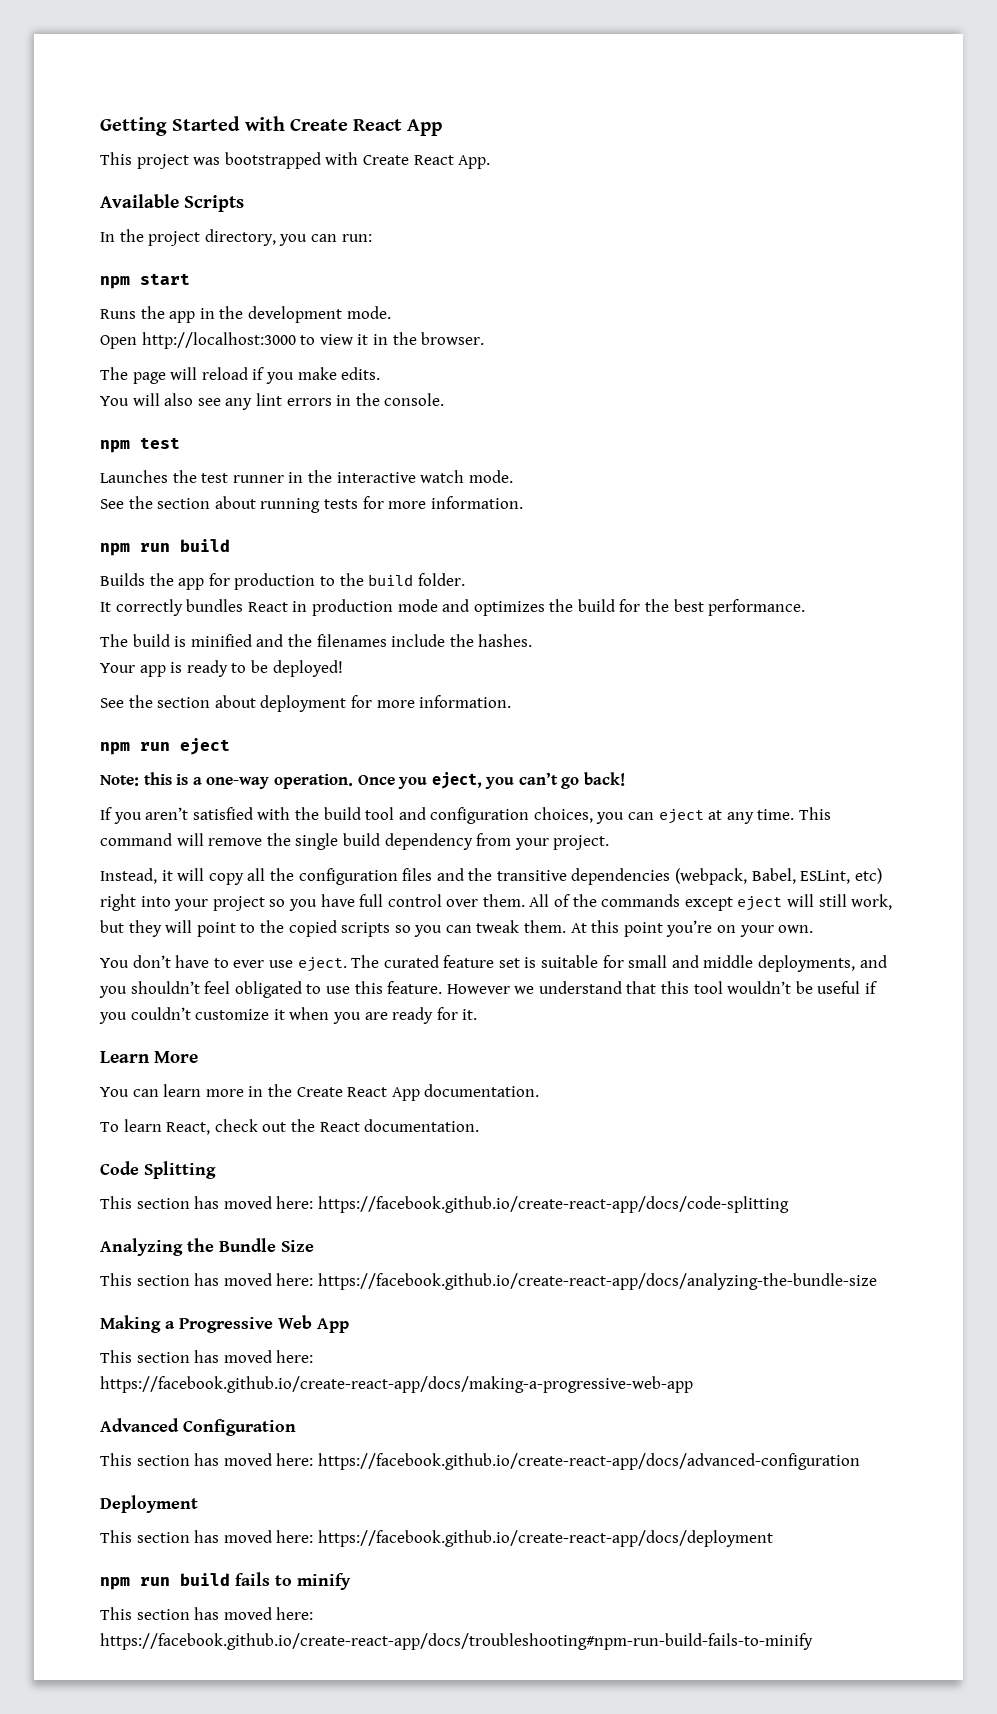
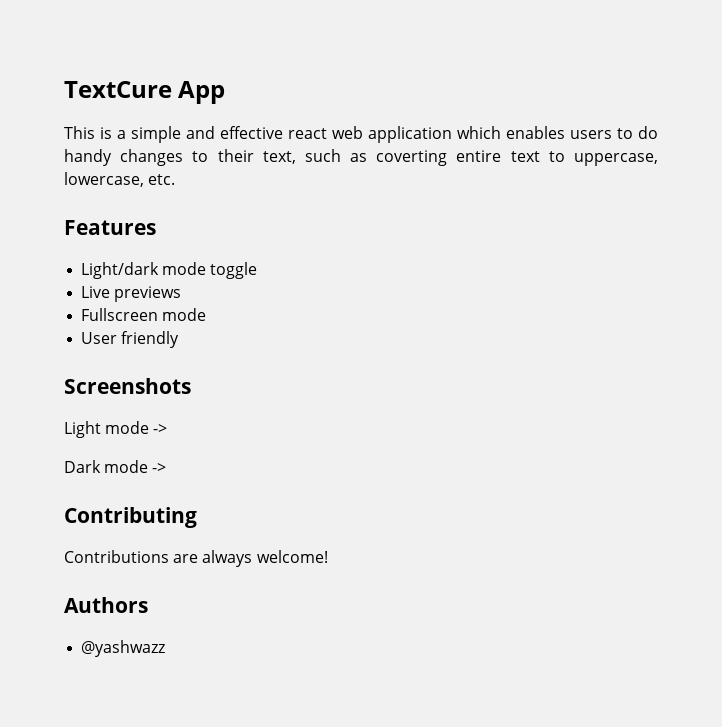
- Getting Started with Create React App
- This project was bootstrapped with Create React App.
- Available Scripts
- In the project directory, you can run:
- npm start
- Runs the app in the development mode.
- Open http://localhost:3000 to view it in the browser.
- The page will reload if you make edits.
- You will also see any lint errors in the console.
- npm test
- Launches the test runner in the interactive watch mode.
- See the section about running tests for more information.
- npm run build
- Builds the app for production to the build folder.
- It correctly bundles React in production mode and optimizes the build for the best performance.
- The build is minified and the filenames include the hashes.
- Your app is ready to be deployed!
- See the section about deployment for more information.
- npm run eject
- Note: this is a one-way operation. Once you eject, you can’t go back!
- If you aren’t satisfied with the build tool and configuration choices, you can eject at any time. This command will remove the single build dependency from your project.
- Instead, it will copy all the configuration files and the transitive dependencies (webpack, Babel, ESLint, etc) right into your project so you have full control over them. All of the commands except eject will still work, but they will point to the copied scripts so you can tweak them. At this point you’re on your own.
- You don’t have to ever use eject. The curated feature set is suitable for small and middle deployments, and you shouldn’t feel obligated to use this feature. However we understand that this tool wouldn’t be useful if you couldn’t customize it when you are ready for it.
- Learn More
- You can learn more in the Create React App documentation.
- To learn React, check out the React documentation.
- Code Splitting
- This section has moved here: https://facebook.github.io/create-react-app/docs/code-splitting
- Analyzing the Bundle Size
- This section has moved here: https://facebook.github.io/create-react-app/docs/analyzing-the-bundle-size
- Making a Progressive Web App
- This section has moved here: https://facebook.github.io/create-react-app/docs/making-a-progressive-web-app
- Advanced Configuration
- This section has moved here: https://facebook.github.io/create-react-app/docs/advanced-configuration
- Deployment
- This section has moved here: https://facebook.github.io/create-react-app/docs/deployment
- npm run build fails to minify
- This section has moved here: https://facebook.github.io/create-react-app/docs/troubleshooting#npm-run-build-fails-to-minify
+ TextCure App
+ This is a simple and effective react web application which enables users to do handy changes to their text, such as coverting entire text to uppercase, lowercase, etc.
+ Features
+ Light/dark mode toggle
+ Live previews
+ Fullscreen mode
+ User friendly
+ Screenshots
+ Light mode ->
+ Dark mode ->
+ Contributing
+ Contributions are always welcome!
+ Authors
+ @yashwazz

